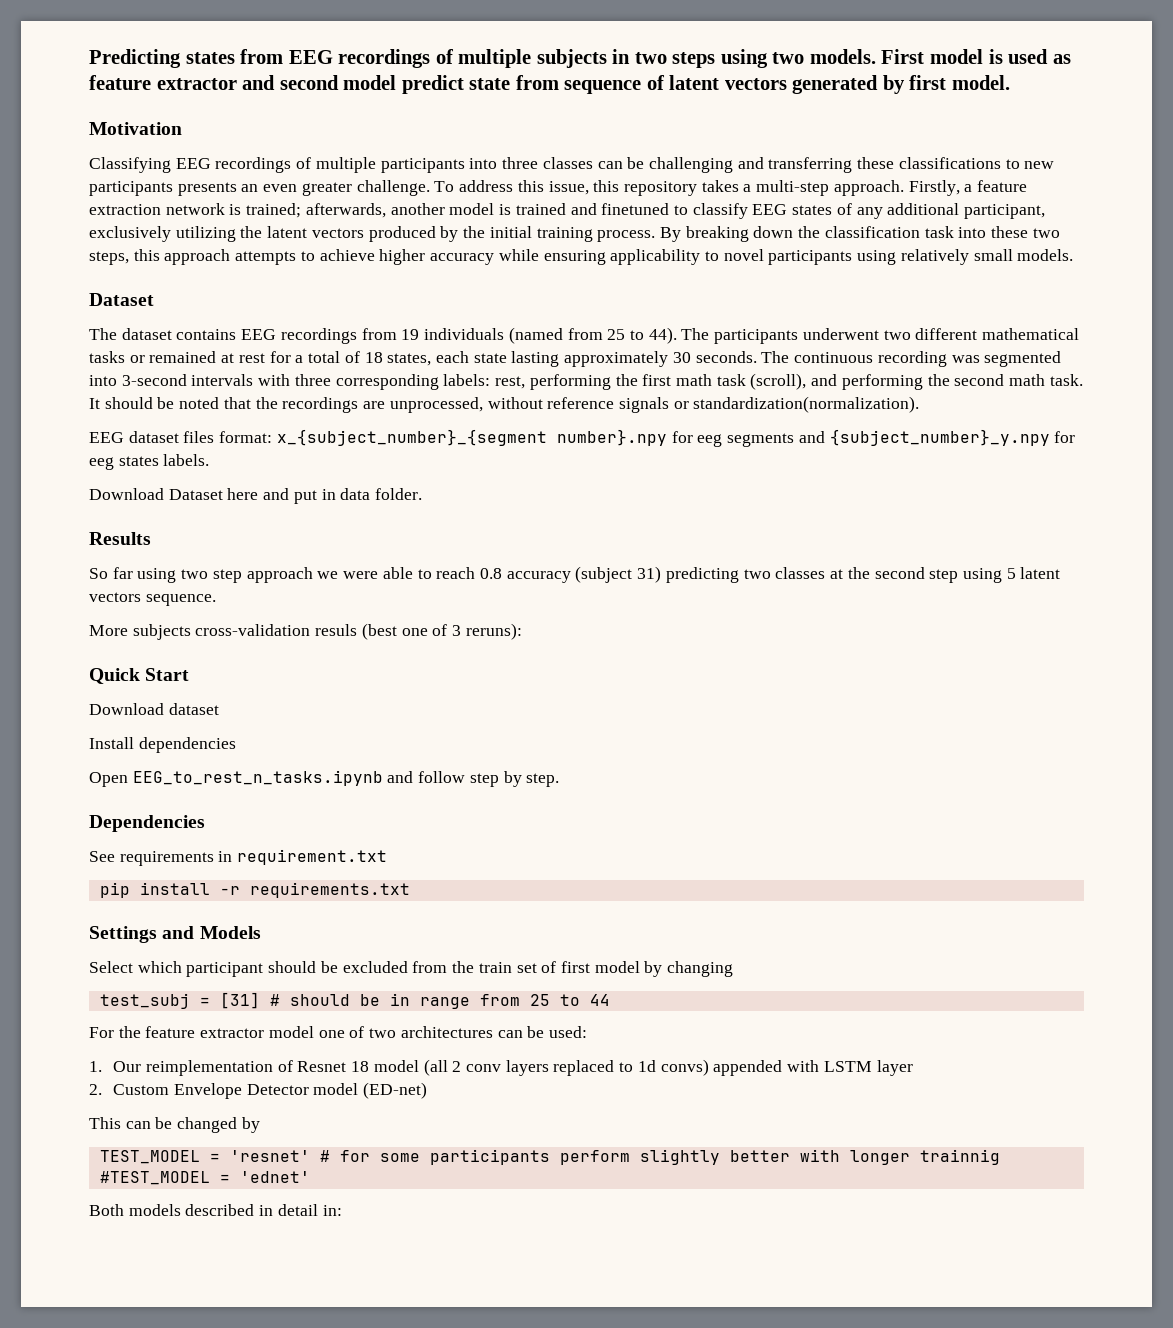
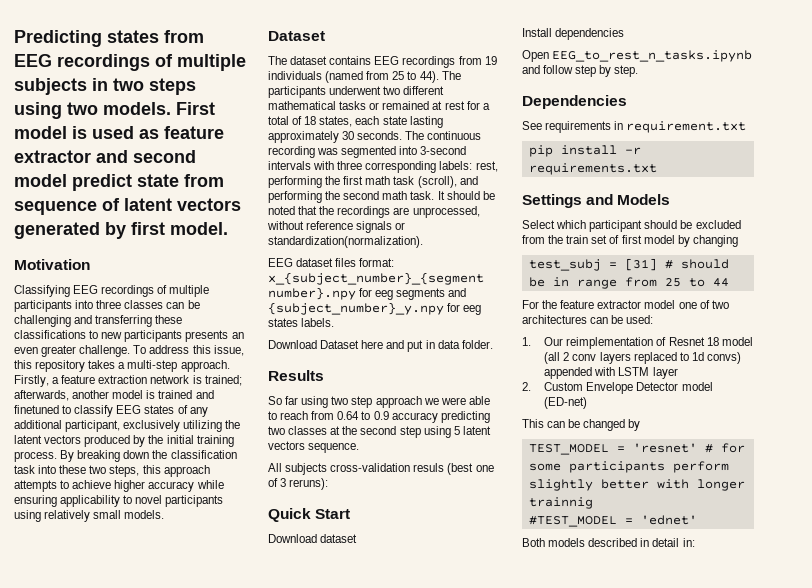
- So far using two step approach we were able to reach 0.8 accuracy (subject 31) predicting two classes at the second step using 5 latent vectors sequence.
+ So far using two step approach we were able to reach from 0.64 to 0.9 accuracy predicting two classes at the second step using 5 latent vectors sequence.
- More subjects cross-validation resuls (best one of 3 reruns):
+ All subjects cross-validation resuls (best one of 3 reruns):

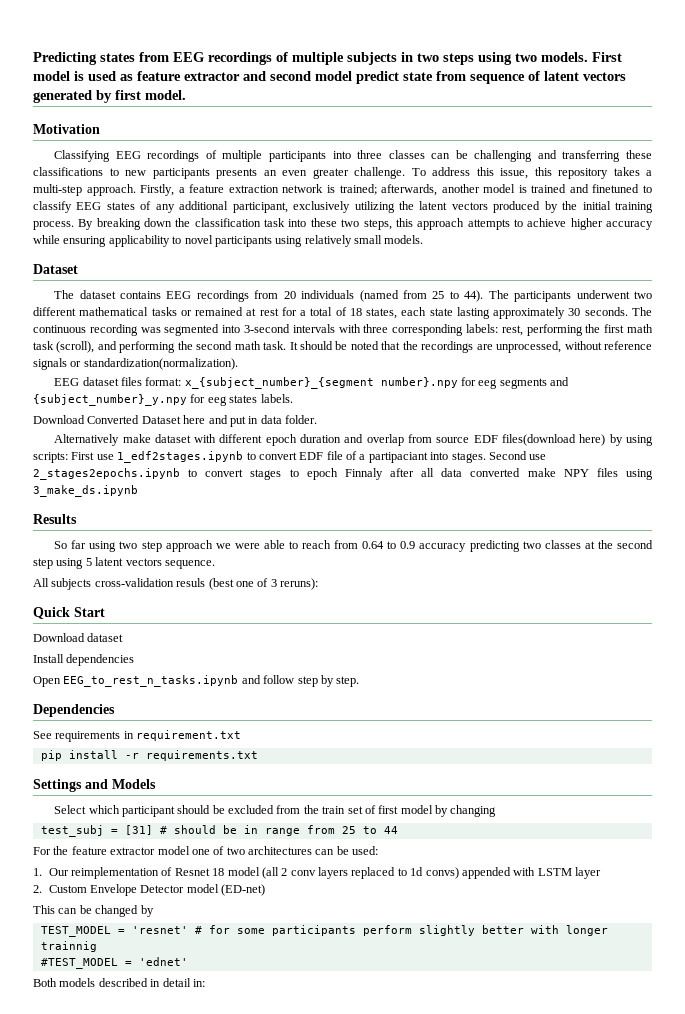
- The dataset contains EEG recordings from 19 individuals (named from 25 to 44).
+ The dataset contains EEG recordings from 20 individuals (named from 25 to 44).
- Download Dataset here and put in data folder.
+ Download Converted Dataset here and put in data folder.
+ Alternatively make dataset with different epoch duration and overlap from source EDF files(download here) by using scripts: First use 1_edf2stages.ipynb to convert EDF file of a partipaciant into stages. Second use 2_stages2epochs.ipynb to convert stages to epoch Finnaly after all data converted make NPY files using 3_make_ds.ipynb

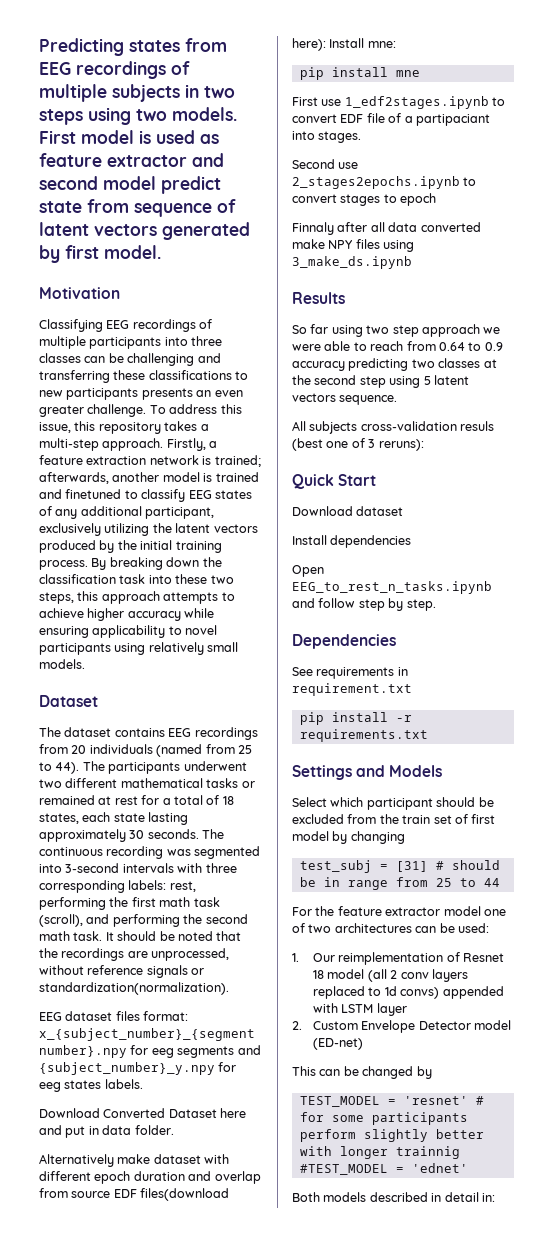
- Alternatively make dataset with different epoch duration and overlap from source EDF files(download here) by using scripts: First use 1_edf2stages.ipynb to convert EDF file of a partipaciant into stages. Second use 2_stages2epochs.ipynb to convert stages to epoch Finnaly after all data converted make NPY files using 3_make_ds.ipynb
+ Alternatively make dataset with different epoch duration and overlap from source EDF files(download here): Install mne:
+ pip install mne
+ First use 1_edf2stages.ipynb to convert EDF file of a partipaciant into stages.
+ Second use 2_stages2epochs.ipynb to convert stages to epoch
+ Finnaly after all data converted make NPY files using 3_make_ds.ipynb

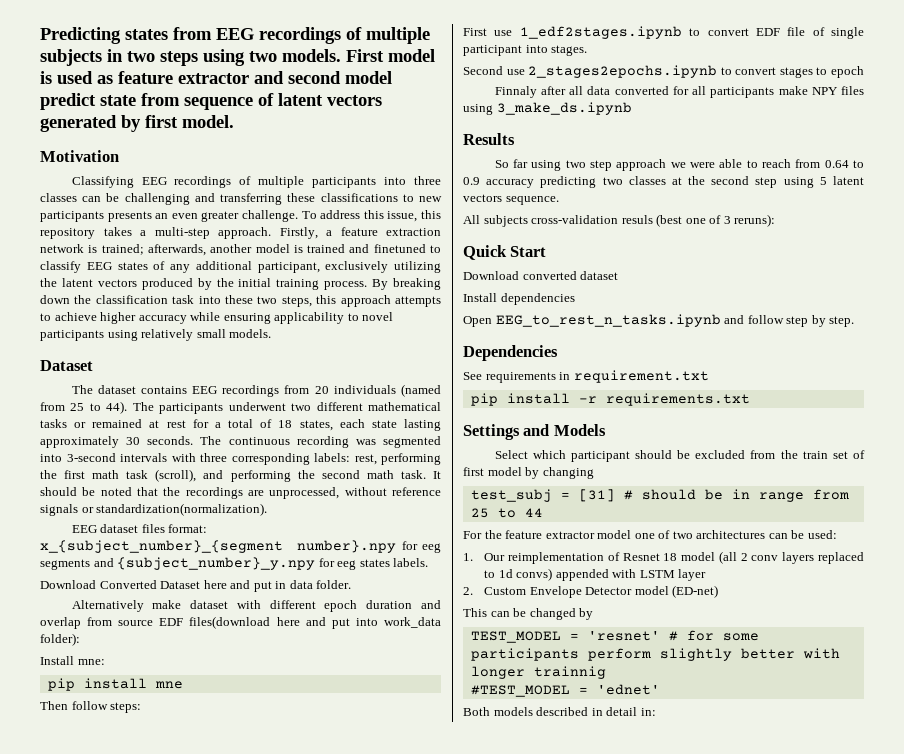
- Alternatively make dataset with different epoch duration and overlap from source EDF files(download here): Install mne:
+ Alternatively make dataset with different epoch duration and overlap from source EDF files(download here and put into work_data folder):
+ Install mne:
+ Then follow steps:
- First use 1_edf2stages.ipynb to convert EDF file of a partipaciant into stages.
+ First use 1_edf2stages.ipynb to convert EDF file of single participant into stages.
- Finnaly after all data converted make NPY files using 3_make_ds.ipynb
+ Finnaly after all data converted for all participants make NPY files using 3_make_ds.ipynb
- Download dataset
+ Download converted dataset

